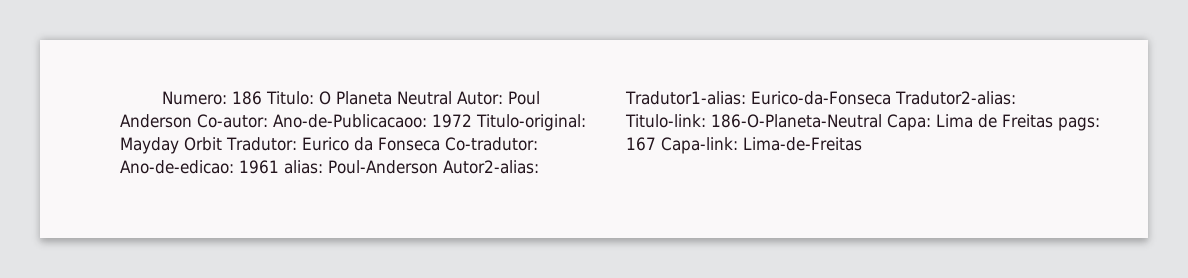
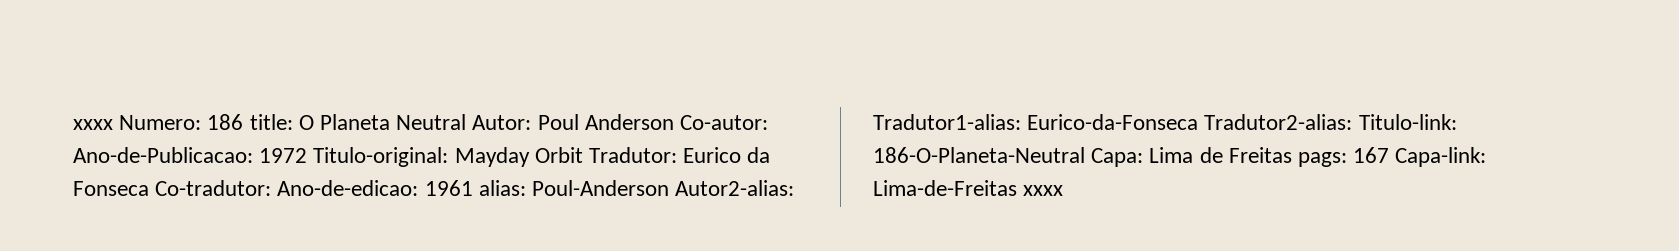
- Numero: 186 Titulo: O Planeta Neutral Autor: Poul Anderson Co-autor: Ano-de-Publicacaoo: 1972 Titulo-original: Mayday Orbit Tradutor: Eurico da Fonseca Co-tradutor: Ano-de-edicao: 1961 alias: Poul-Anderson Autor2-alias: Tradutor1-alias: Eurico-da-Fonseca Tradutor2-alias: Titulo-link: 186-O-Planeta-Neutral Capa: Lima de Freitas pags: 167 Capa-link: Lima-de-Freitas
+ xxxx Numero: 186 title: O Planeta Neutral Autor: Poul Anderson Co-autor: Ano-de-Publicacao: 1972 Titulo-original: Mayday Orbit Tradutor: Eurico da Fonseca Co-tradutor: Ano-de-edicao: 1961 alias: Poul-Anderson Autor2-alias: Tradutor1-alias: Eurico-da-Fonseca Tradutor2-alias: Titulo-link: 186-O-Planeta-Neutral Capa: Lima de Freitas pags: 167 Capa-link: Lima-de-Freitas xxxx

